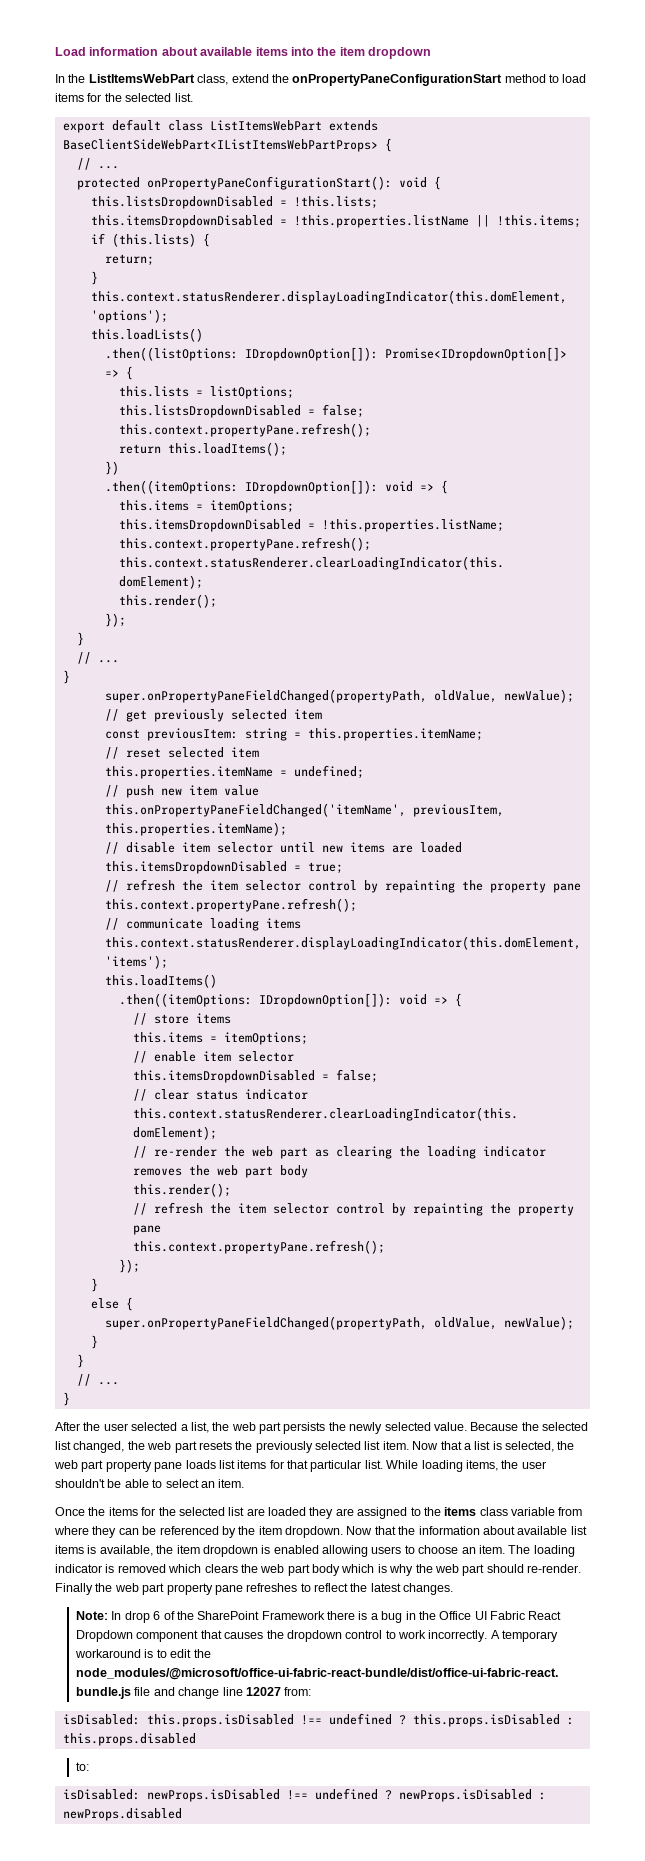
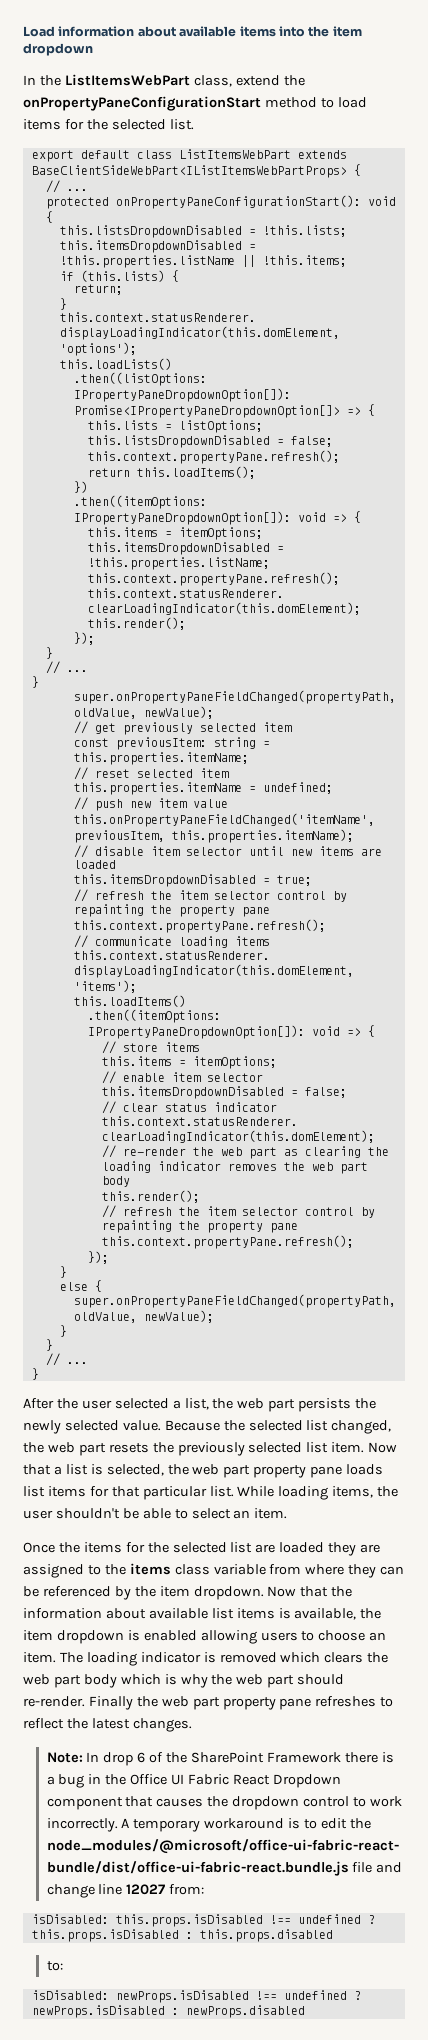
- .then((listOptions: IDropdownOption[]): Promise<IDropdownOption[]> => {
+ .then((listOptions: IPropertyPaneDropdownOption[]): Promise<IPropertyPaneDropdownOption[]> => {
  })
- .then((itemOptions: IDropdownOption[]): void => {
+ .then((itemOptions: IPropertyPaneDropdownOption[]): void => {
  this.loadItems()
- .then((itemOptions: IDropdownOption[]): void => {
+ .then((itemOptions: IPropertyPaneDropdownOption[]): void => {

